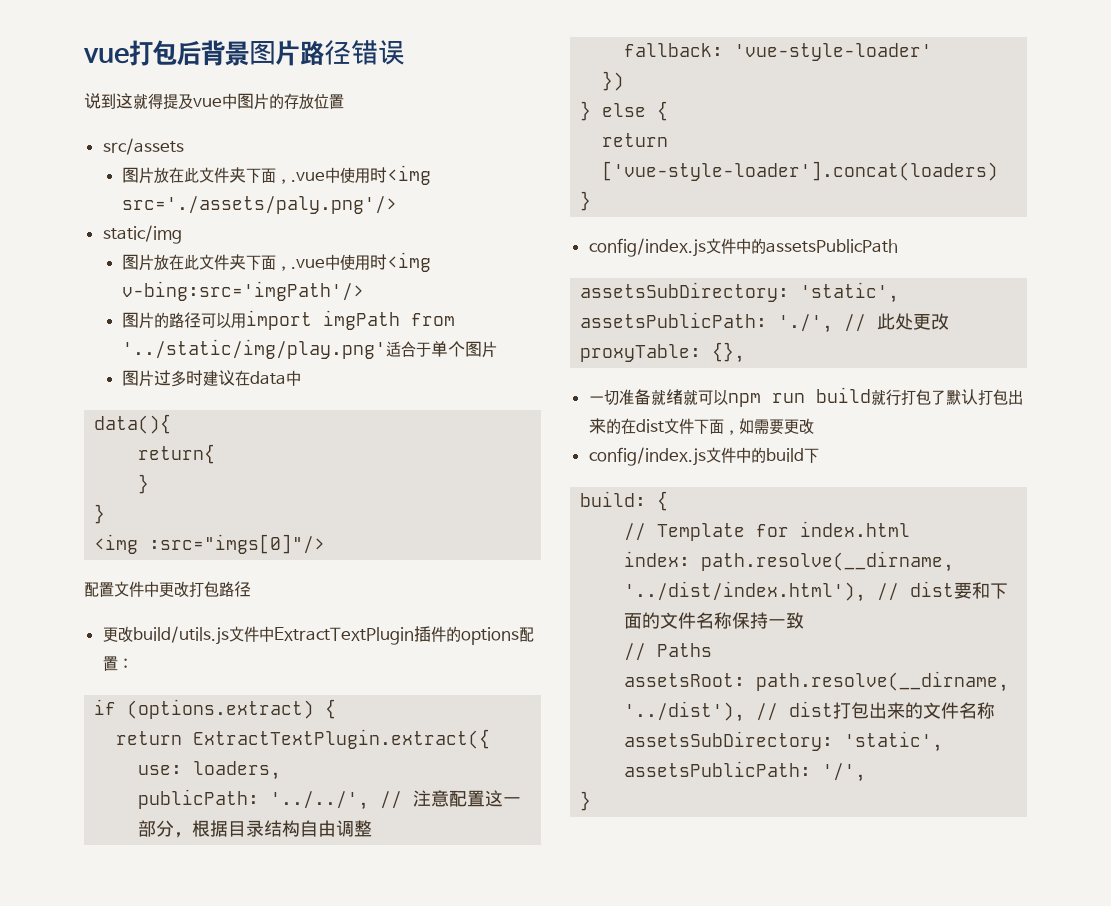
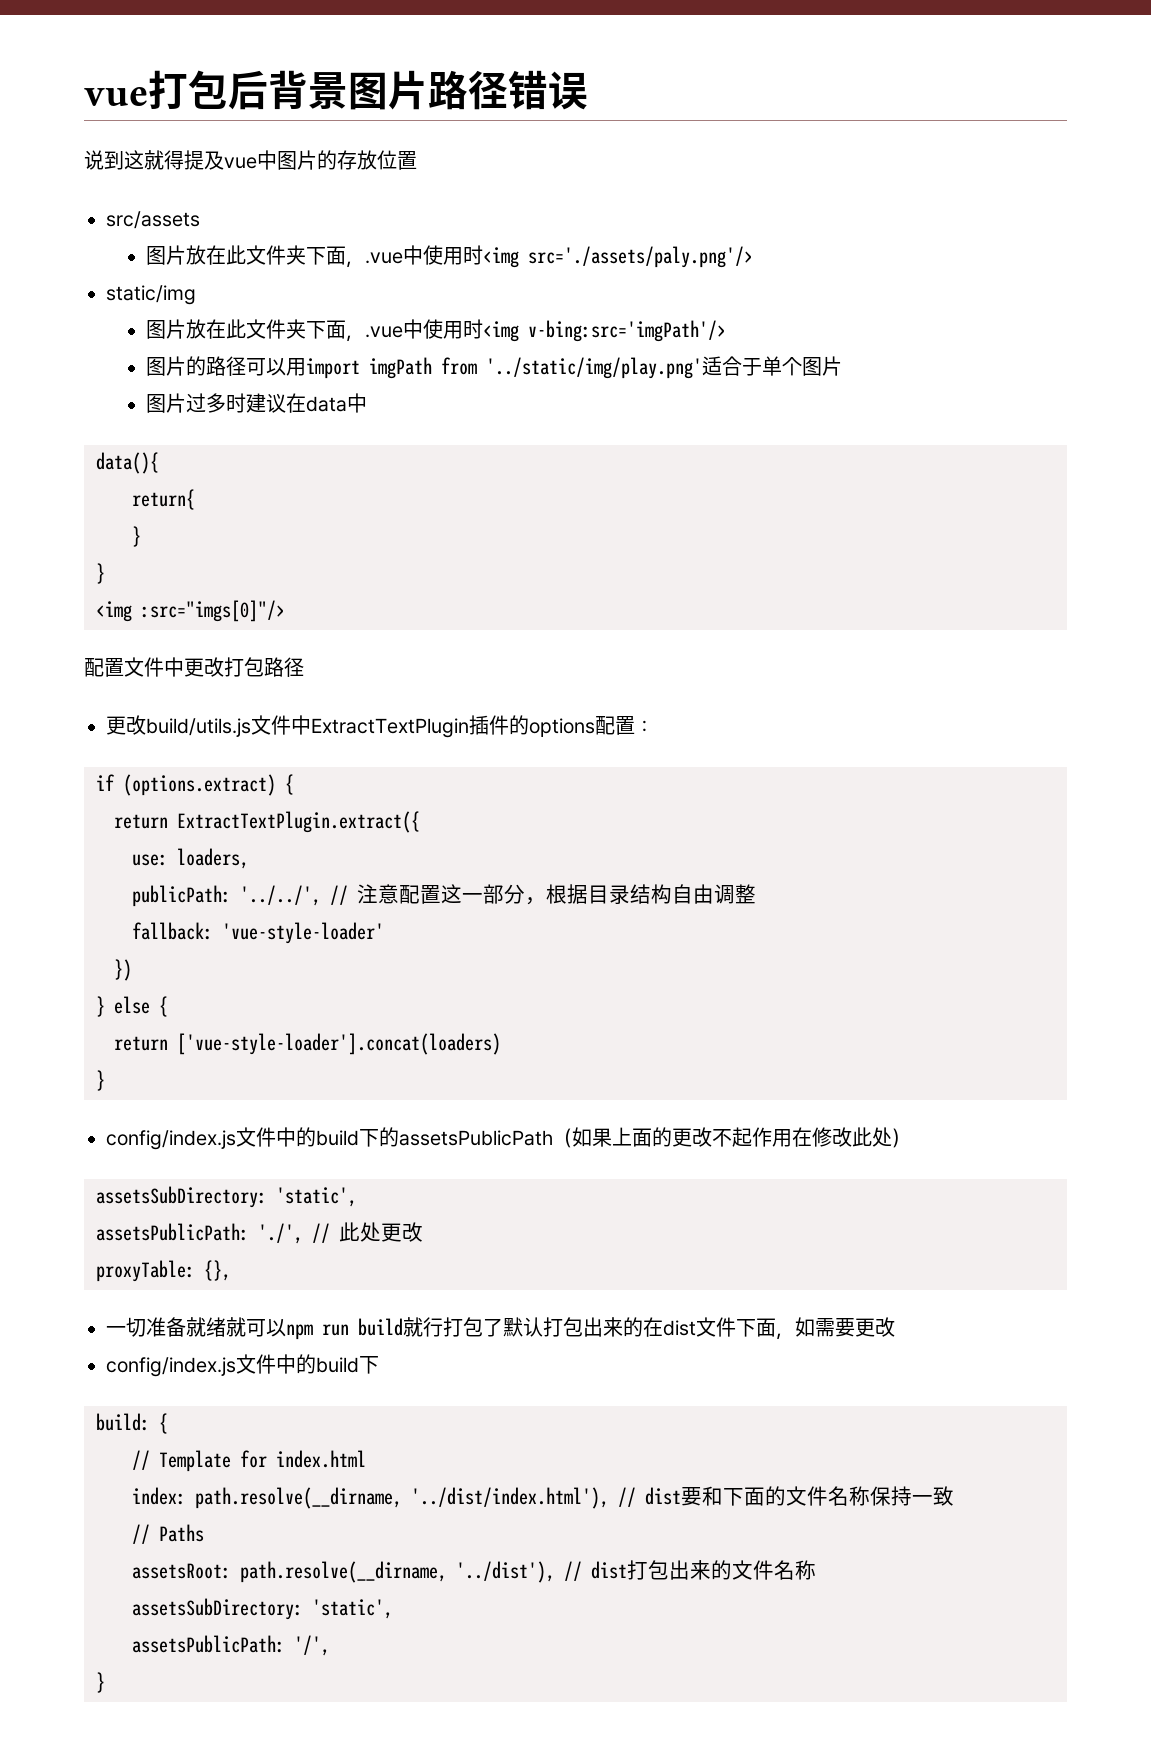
- config/index.js文件中的assetsPublicPath
+ config/index.js文件中的build下的assetsPublicPath（如果上面的更改不起作用在修改此处）

